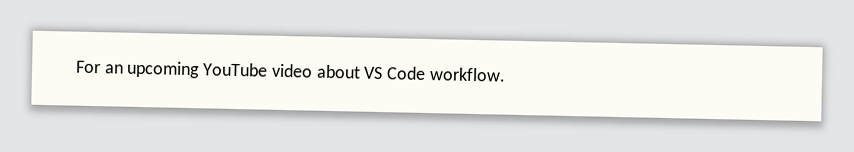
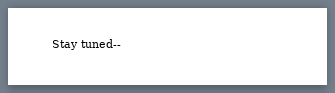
- For an upcoming YouTube video about VS Code workflow.
+ Stay tuned--

